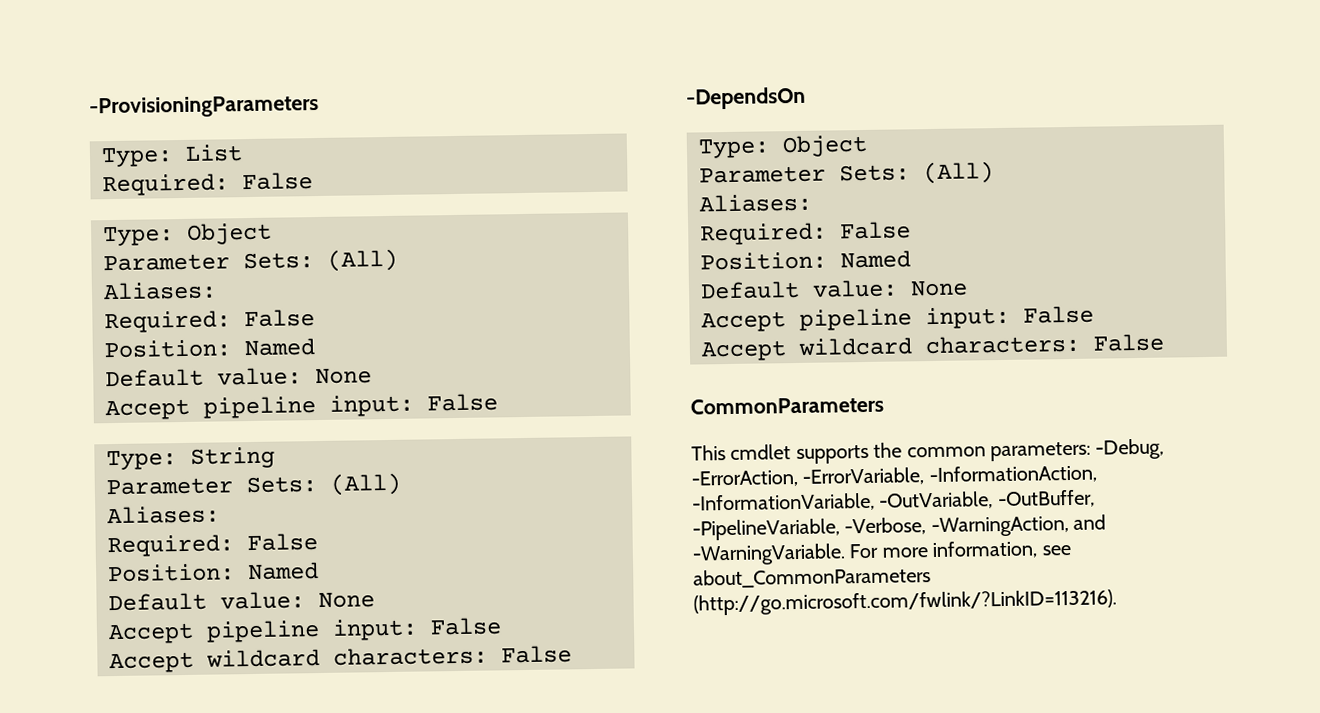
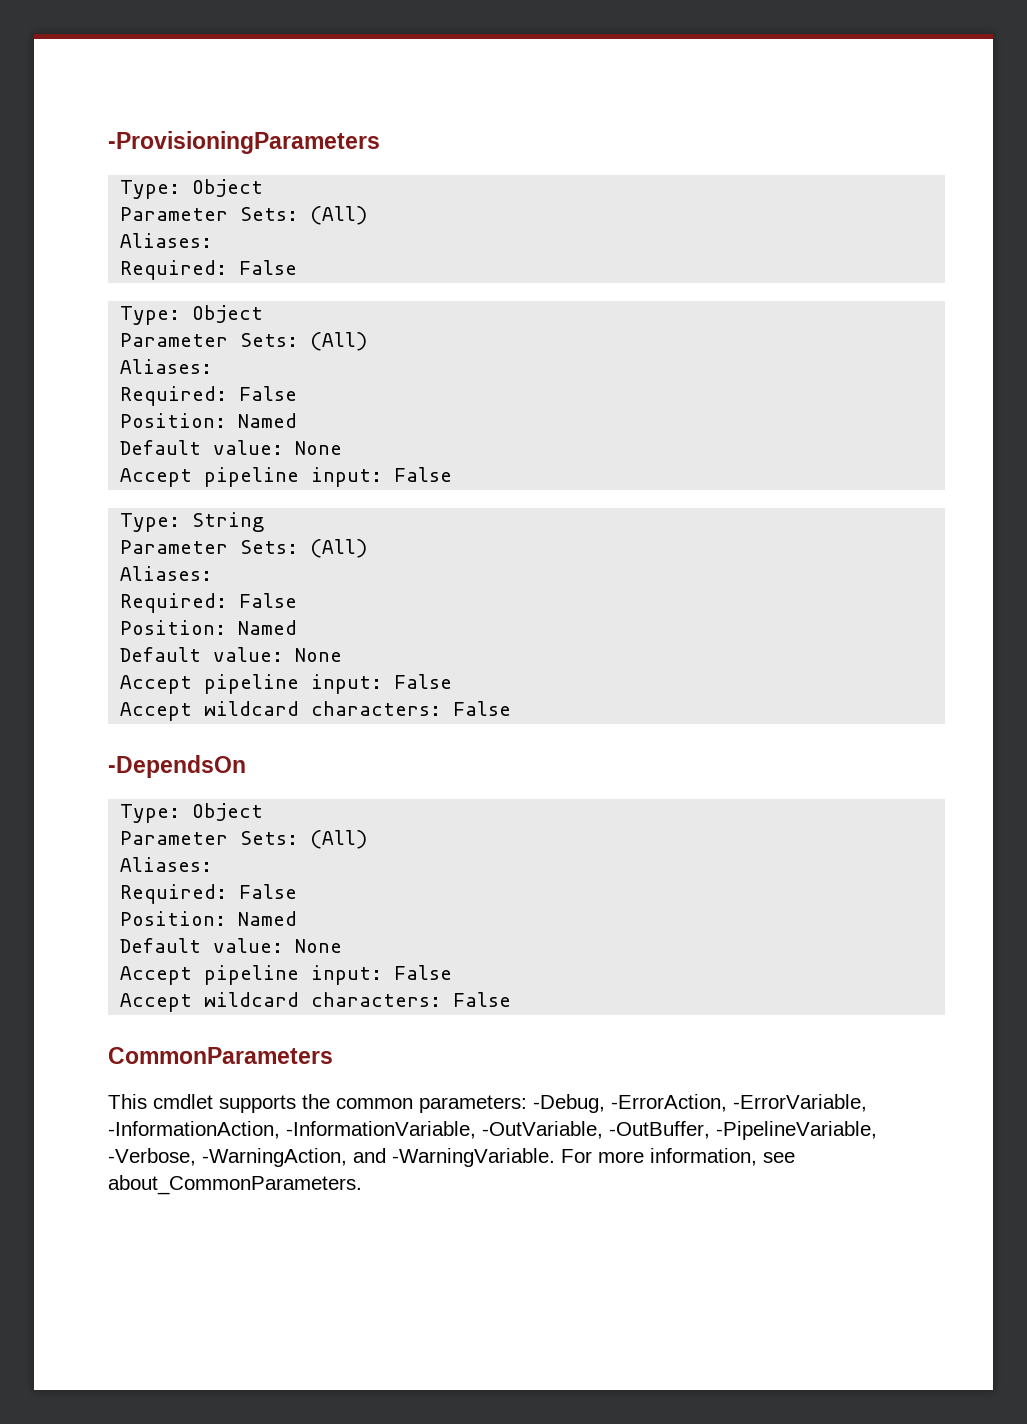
  -ProvisioningParameters
- Type: List
+ Type: Object
+ Parameter Sets: (All)
+ Aliases:
- For more information, see about_CommonParameters (http://go.microsoft.com/fwlink/?LinkID=113216).
+ For more information, see about_CommonParameters.

